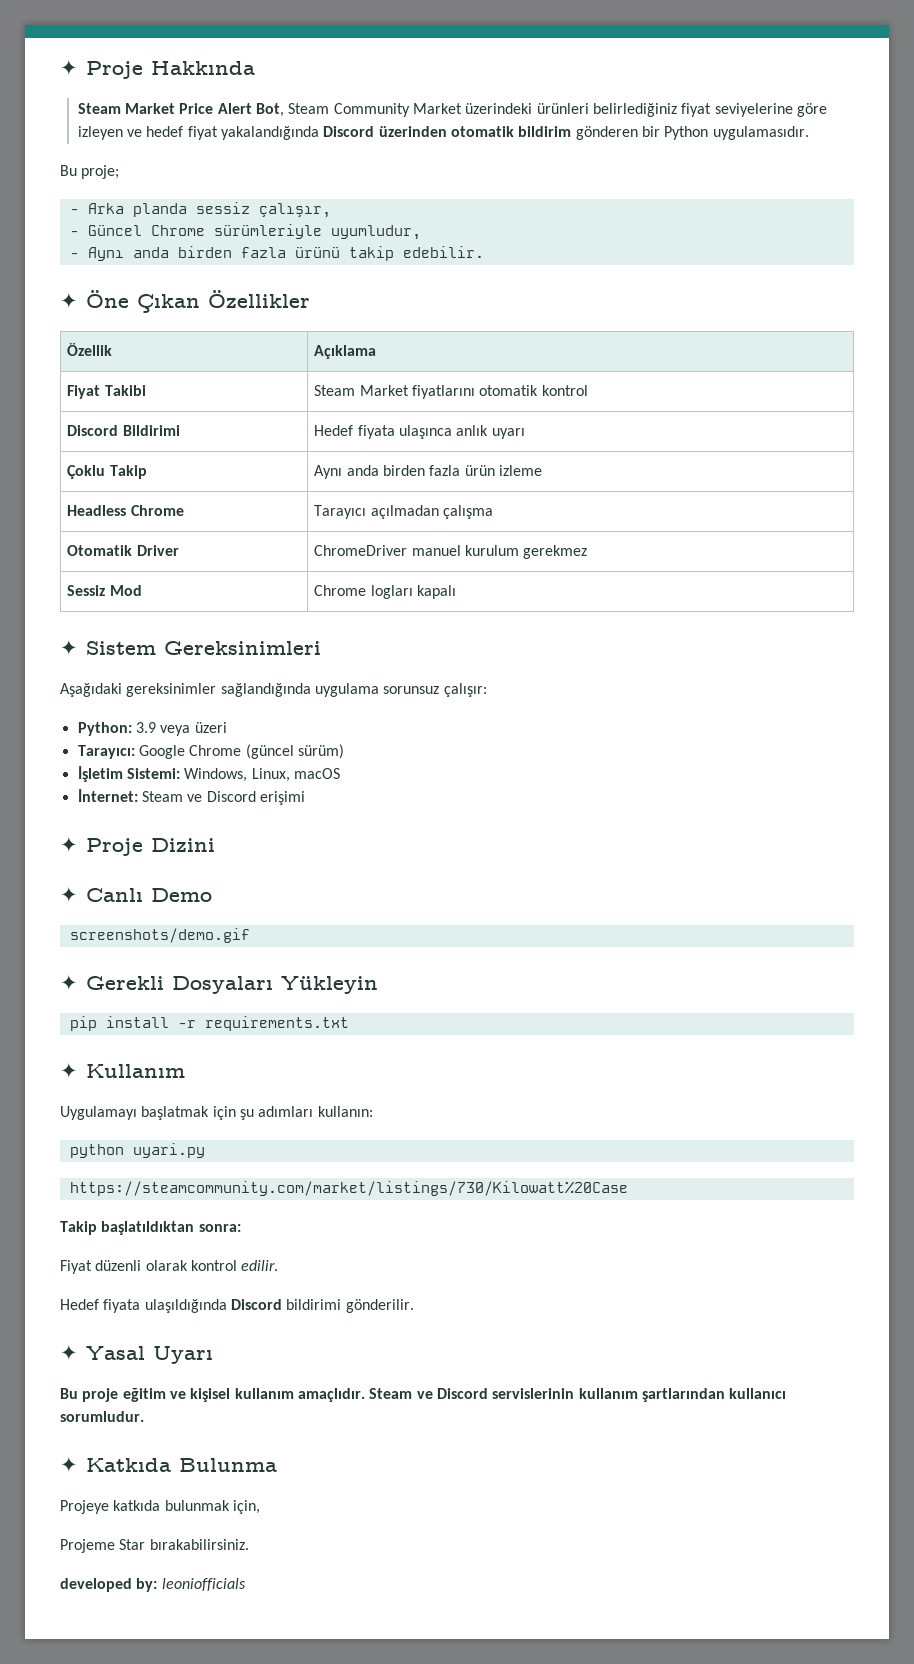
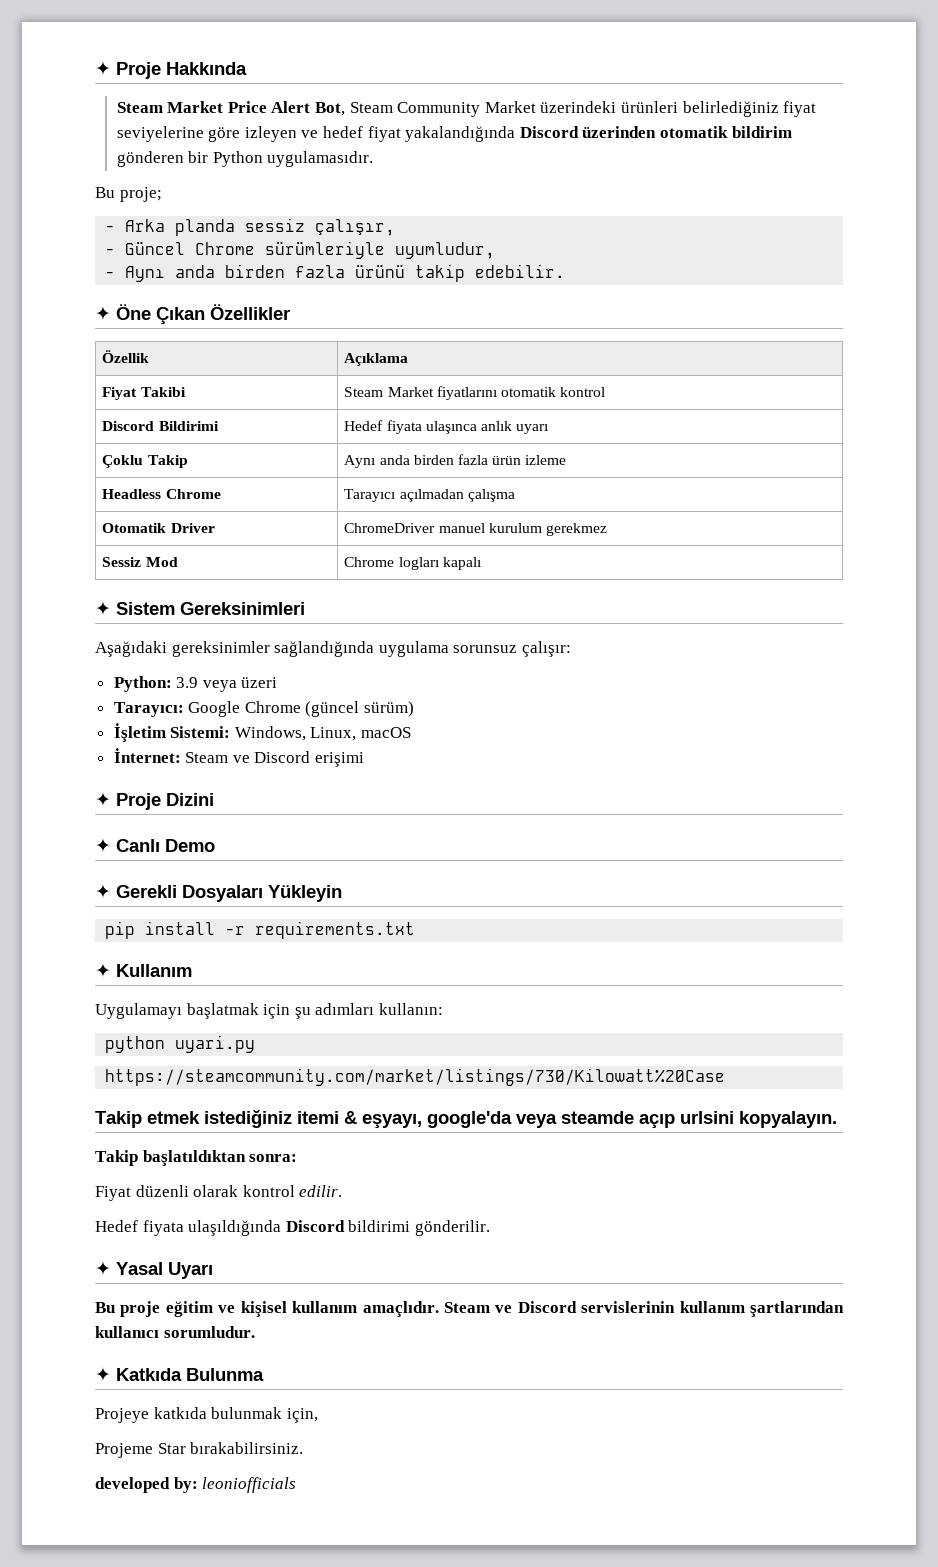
- screenshots/demo.gif
+ Takip etmek istediğiniz itemi & eşyayı, google'da veya steamde açıp urlsini kopyalayın.

